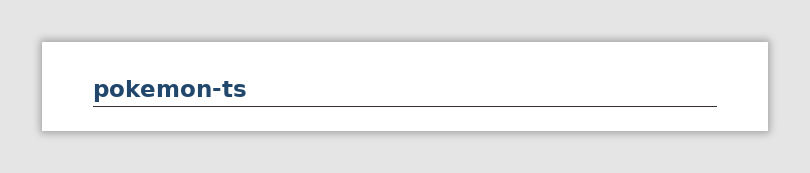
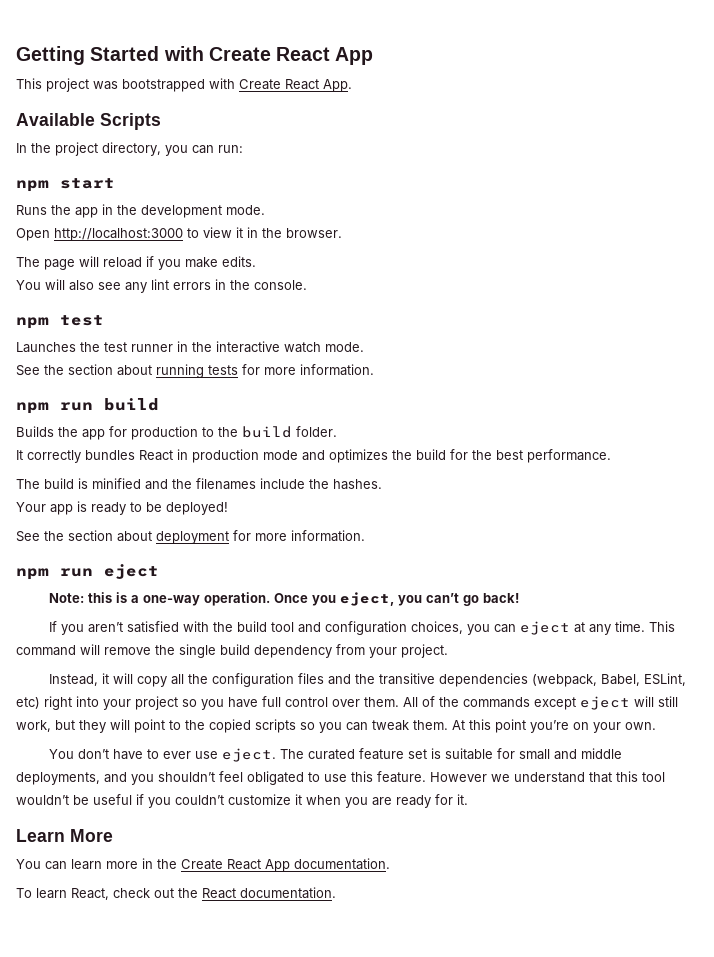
- pokemon-ts
+ Getting Started with Create React App
+ This project was bootstrapped with Create React App.
+ Available Scripts
+ In the project directory, you can run:
+ npm start
+ Runs the app in the development mode.
+ Open http://localhost:3000 to view it in the browser.
+ The page will reload if you make edits.
+ You will also see any lint errors in the console.
+ npm test
+ Launches the test runner in the interactive watch mode.
+ See the section about running tests for more information.
+ npm run build
+ Builds the app for production to the build folder.
+ It correctly bundles React in production mode and optimizes the build for the best performance.
+ The build is minified and the filenames include the hashes.
+ Your app is ready to be deployed!
+ See the section about deployment for more information.
+ npm run eject
+ Note: this is a one-way operation. Once you eject, you can’t go back!
+ If you aren’t satisfied with the build tool and configuration choices, you can eject at any time. This command will remove the single build dependency from your project.
+ Instead, it will copy all the configuration files and the transitive dependencies (webpack, Babel, ESLint, etc) right into your project so you have full control over them. All of the commands except eject will still work, but they will point to the copied scripts so you can tweak them. At this point you’re on your own.
+ You don’t have to ever use eject. The curated feature set is suitable for small and middle deployments, and you shouldn’t feel obligated to use this feature. However we understand that this tool wouldn’t be useful if you couldn’t customize it when you are ready for it.
+ Learn More
+ You can learn more in the Create React App documentation.
+ To learn React, check out the React documentation.

